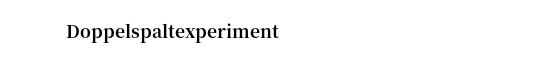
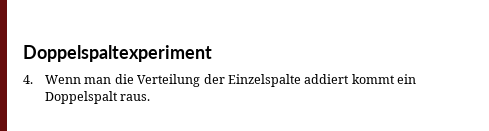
+ 4. Wenn man die Verteilung der Einzelspalte addiert kommt ein Doppelspalt raus.

